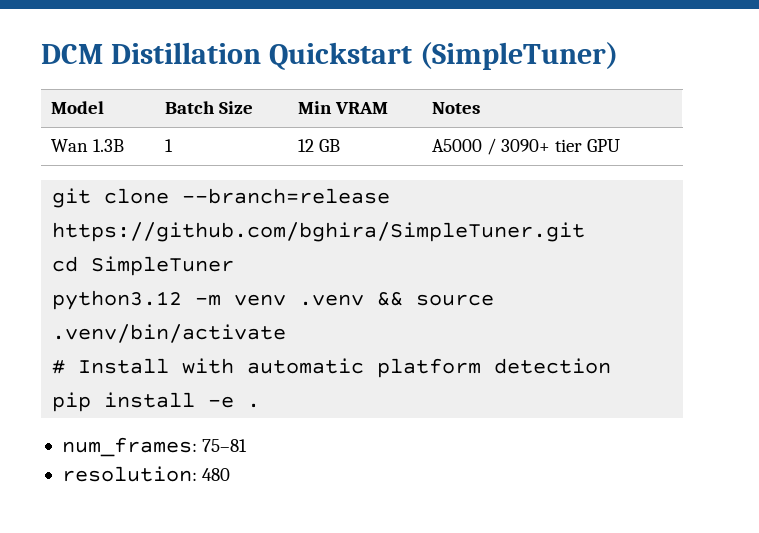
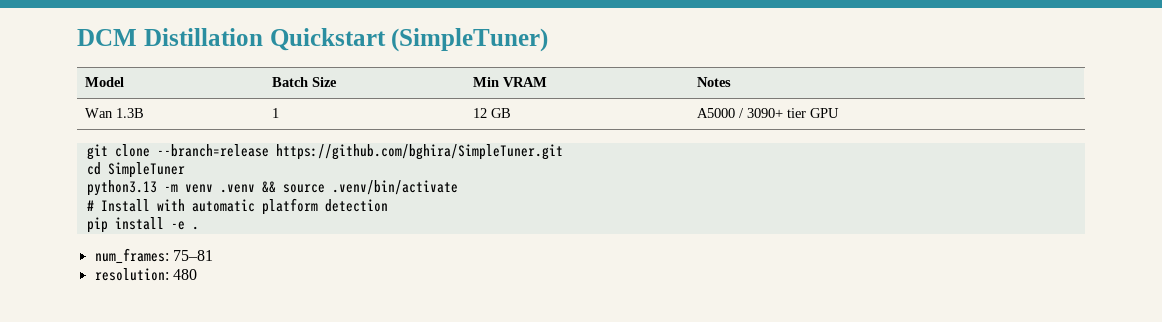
- python3.12 -m venv .venv && source .venv/bin/activate
+ python3.13 -m venv .venv && source .venv/bin/activate

